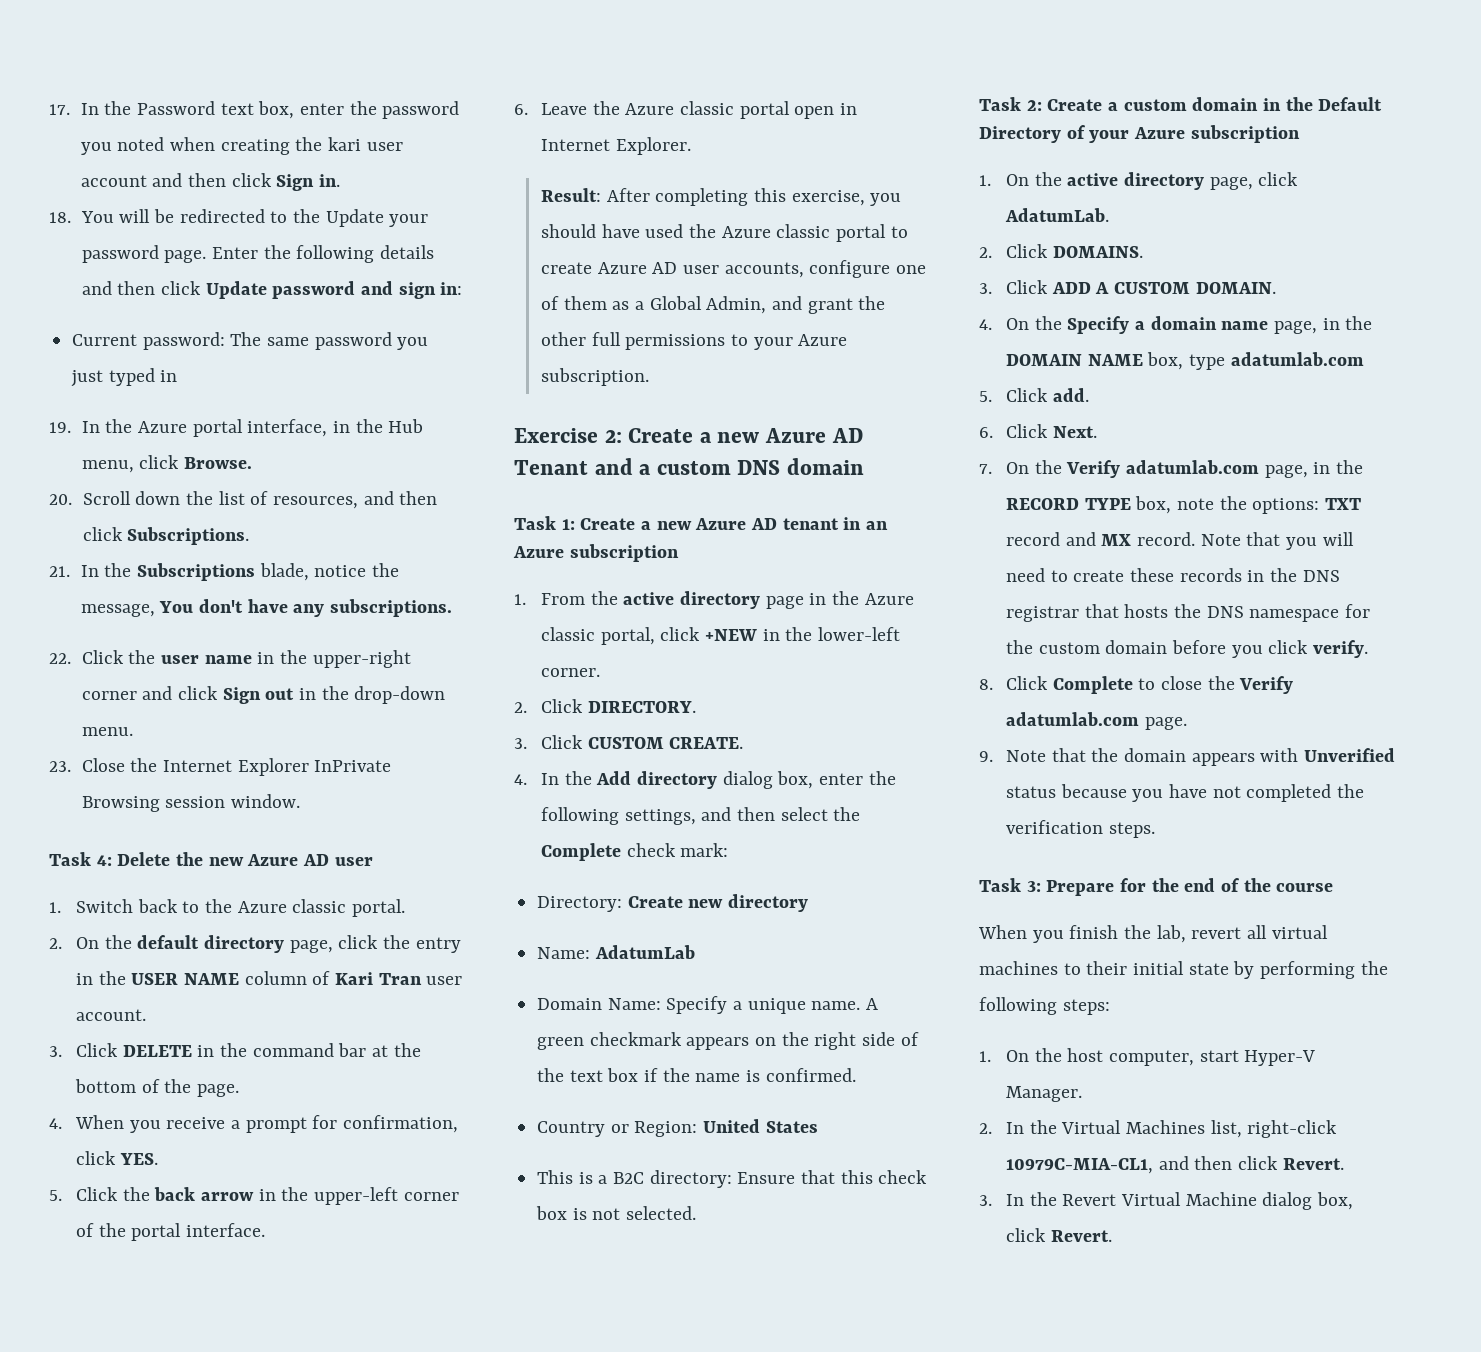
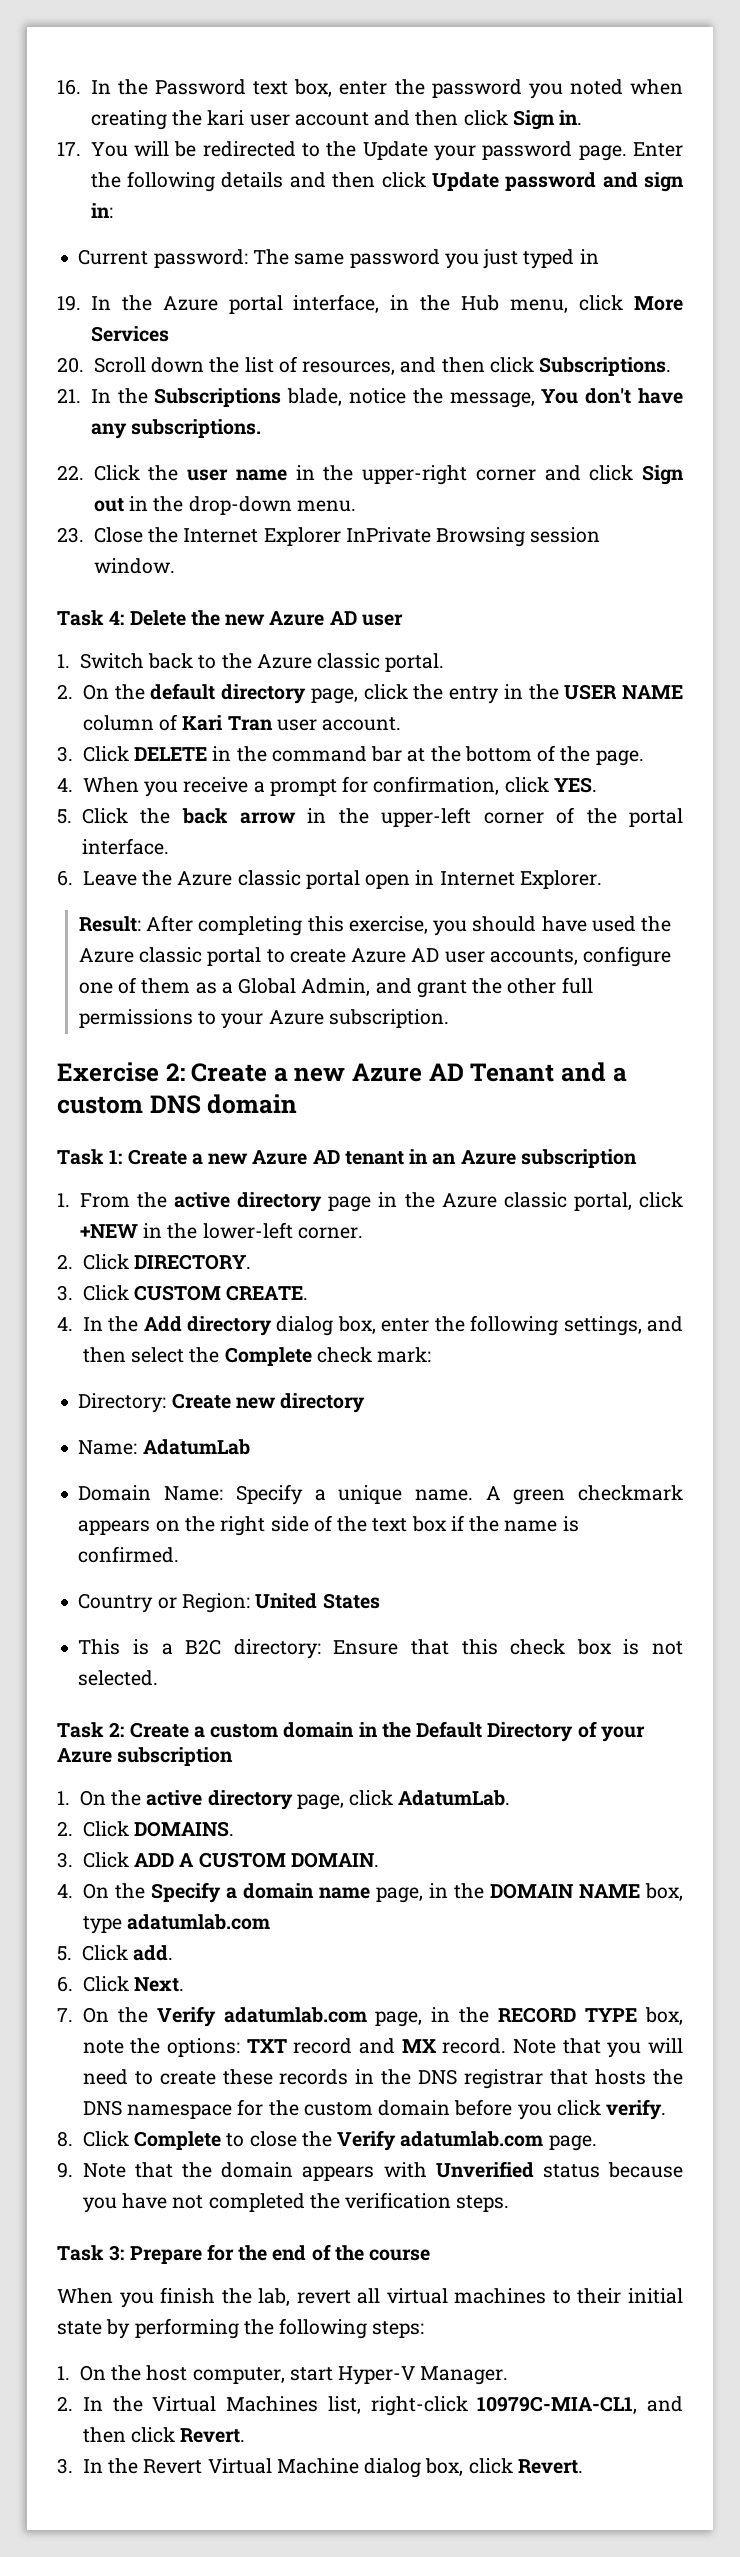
- 17. In the Password text box, enter the password you noted when creating the kari user account and then click Sign in.
+ 16. In the Password text box, enter the password you noted when creating the kari user account and then click Sign in.
- 18. You will be redirected to the Update your password page.
+ 17. You will be redirected to the Update your password page.
- 19. In the Azure portal interface, in the Hub menu, click Browse.
+ 19. In the Azure portal interface, in the Hub menu, click More Services

